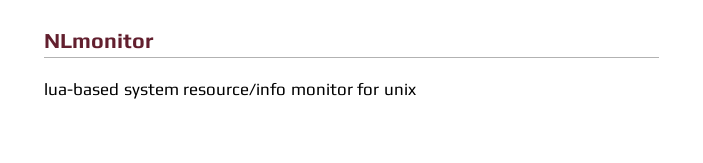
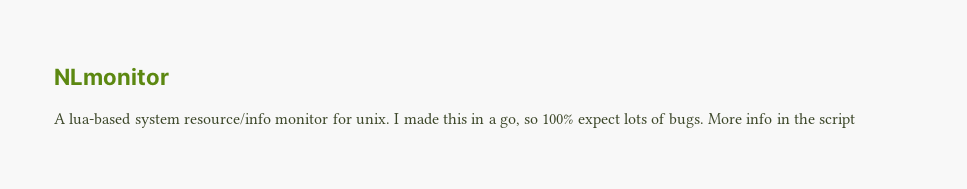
- lua-based system resource/info monitor for unix
+ A lua-based system resource/info monitor for unix. I made this in a go, so 100% expect lots of bugs. More info in the script

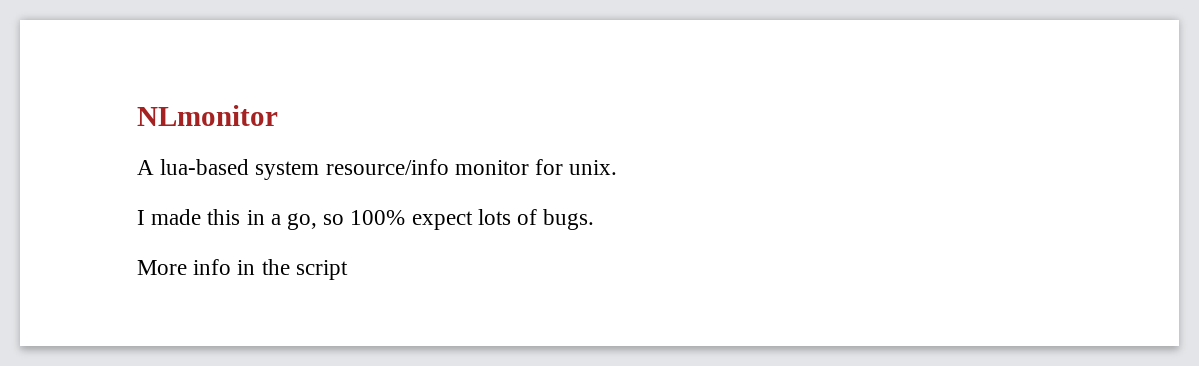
- A lua-based system resource/info monitor for unix. I made this in a go, so 100% expect lots of bugs. More info in the script
+ A lua-based system resource/info monitor for unix.
+ I made this in a go, so 100% expect lots of bugs.
+ More info in the script

